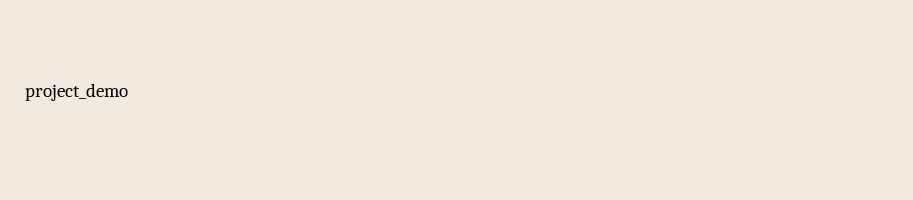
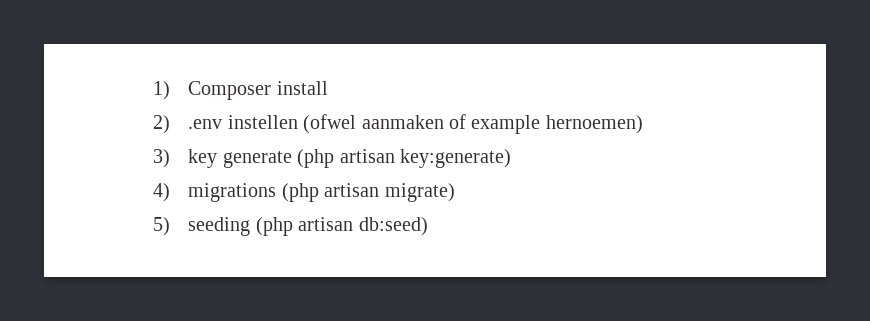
- project_demo
+ 1) Composer install
+ 2) .env instellen (ofwel aanmaken of example hernoemen)
+ 3) key generate (php artisan key:generate)
+ 4) migrations (php artisan migrate)
+ 5) seeding (php artisan db:seed)

